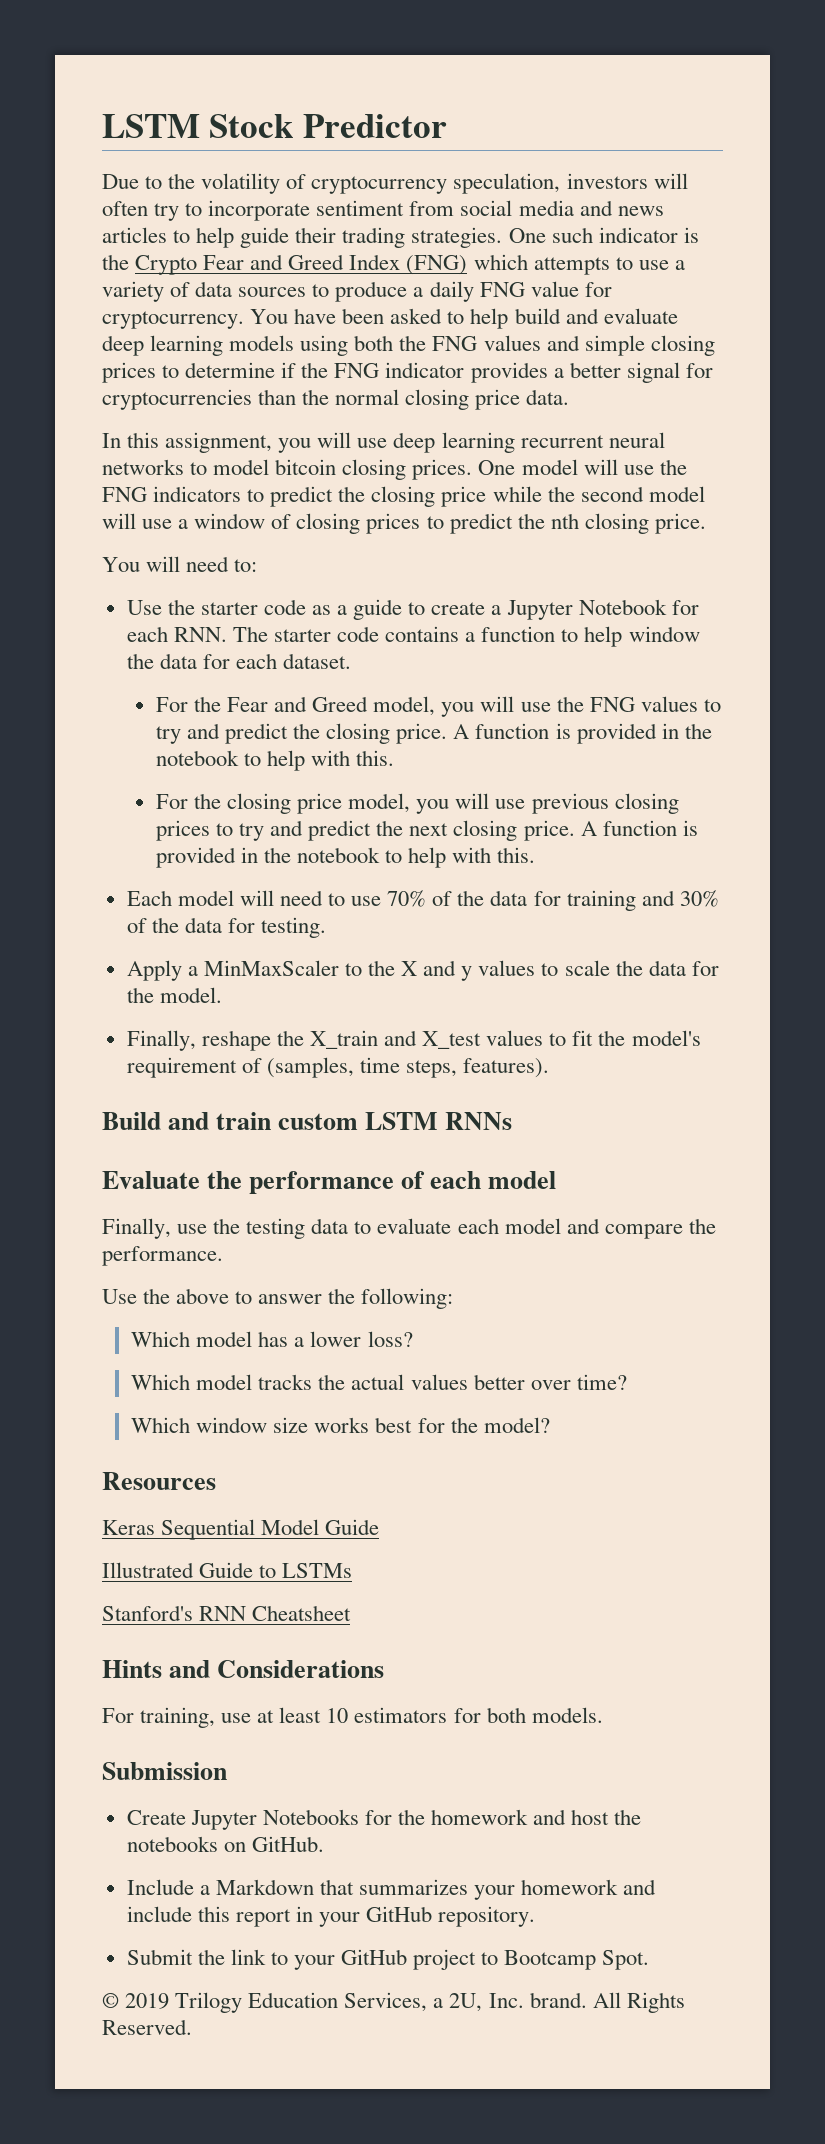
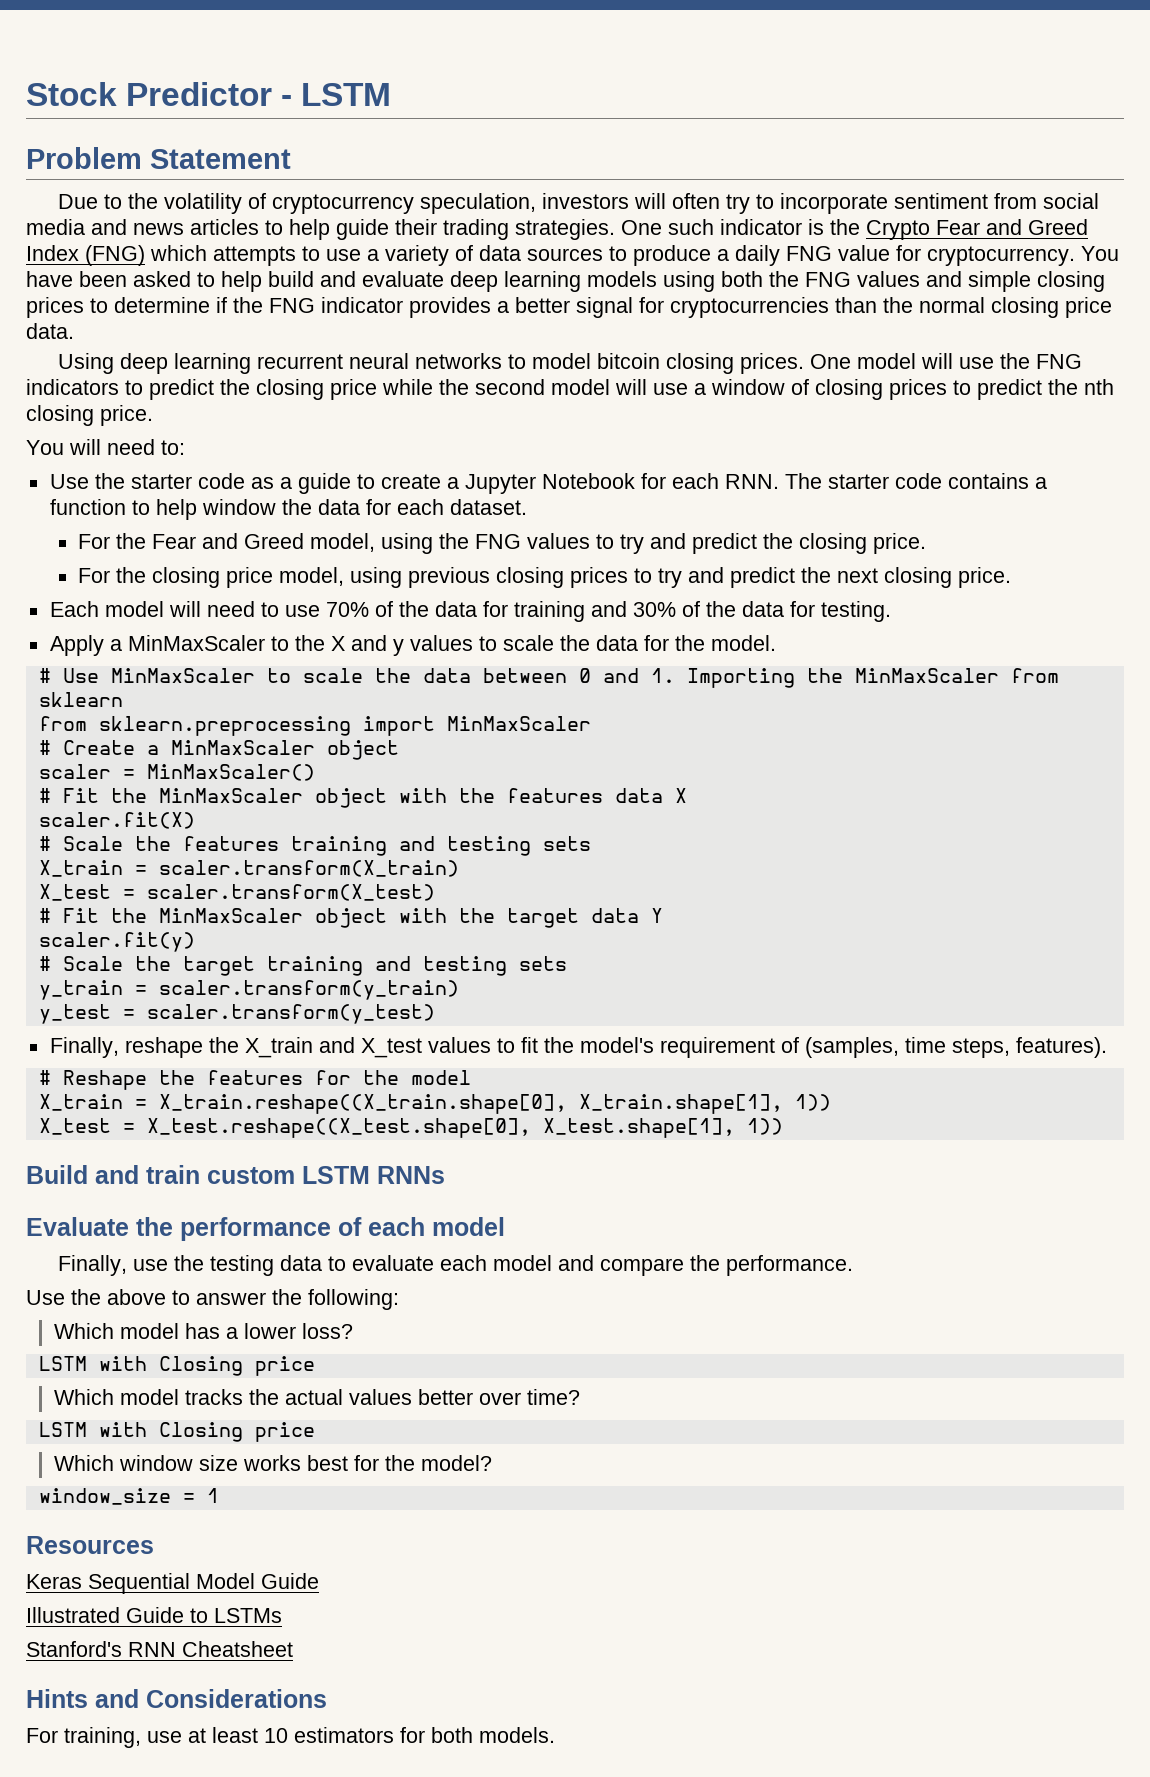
- LSTM Stock Predictor
+ Stock Predictor - LSTM
+ Problem Statement
- In this assignment, you will use deep learning recurrent neural networks to model bitcoin closing prices.
+ Using deep learning recurrent neural networks to model bitcoin closing prices.
- For the Fear and Greed model, you will use the FNG values to try and predict the closing price. A function is provided in the notebook to help with this.
+ For the Fear and Greed model, using the FNG values to try and predict the closing price.
- For the closing price model, you will use previous closing prices to try and predict the next closing price. A function is provided in the notebook to help with this.
+ For the closing price model, using previous closing prices to try and predict the next closing price.
+ # Use MinMaxScaler to scale the data between 0 and 1. Importing the MinMaxScaler from sklearn
+ from sklearn.preprocessing import MinMaxScaler
+ # Create a MinMaxScaler object
+ scaler = MinMaxScaler()
+ # Fit the MinMaxScaler object with the features data X
+ scaler.fit(X)
+ # Scale the features training and testing sets
+ X_train = scaler.transform(X_train)
+ X_test = scaler.transform(X_test)
+ # Fit the MinMaxScaler object with the target data Y
+ scaler.fit(y)
+ # Scale the target training and testing sets
+ y_train = scaler.transform(y_train)
+ y_test = scaler.transform(y_test)
+ # Reshape the features for the model
+ X_train = X_train.reshape((X_train.shape[0], X_train.shape[1], 1))
+ X_test = X_test.reshape((X_test.shape[0], X_test.shape[1], 1))
  Which model has a lower loss?
+ LSTM with Closing price
  Which model tracks the actual values better over time?
+ LSTM with Closing price
+ window_size = 1
- Submission
- Create Jupyter Notebooks for the homework and host the notebooks on GitHub.
- Include a Markdown that summarizes your homework and include this report in your GitHub repository.
- Submit the link to your GitHub project to Bootcamp Spot.
- © 2019 Trilogy Education Services, a 2U, Inc. brand. All Rights Reserved.

